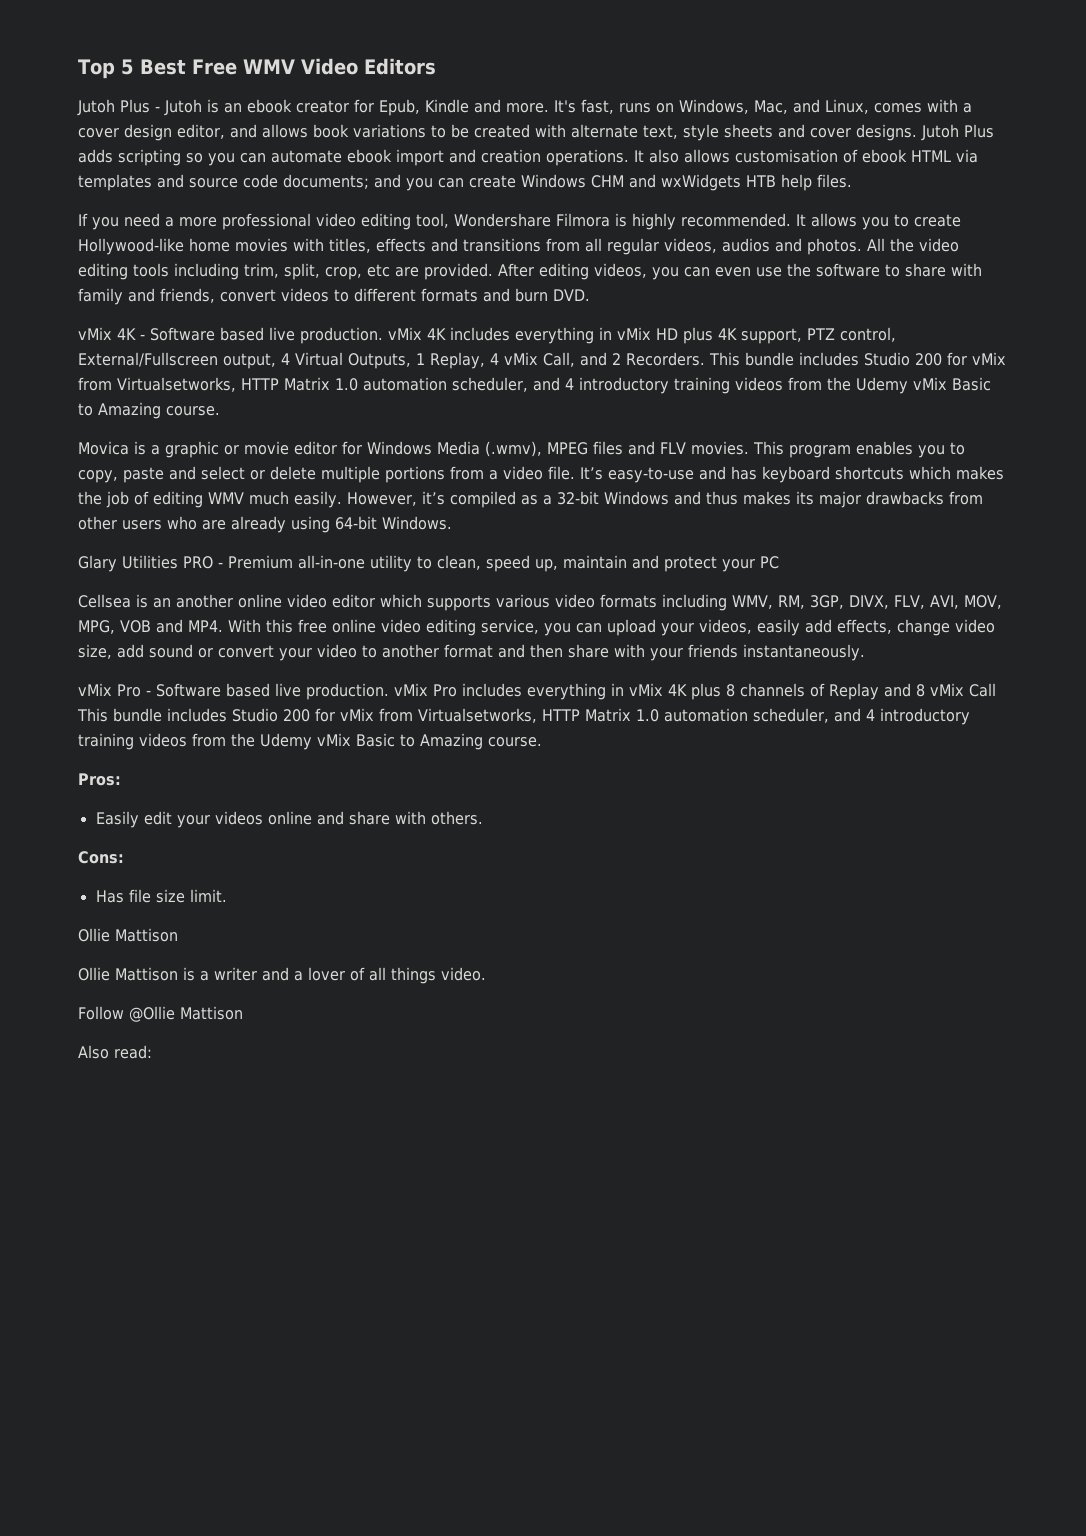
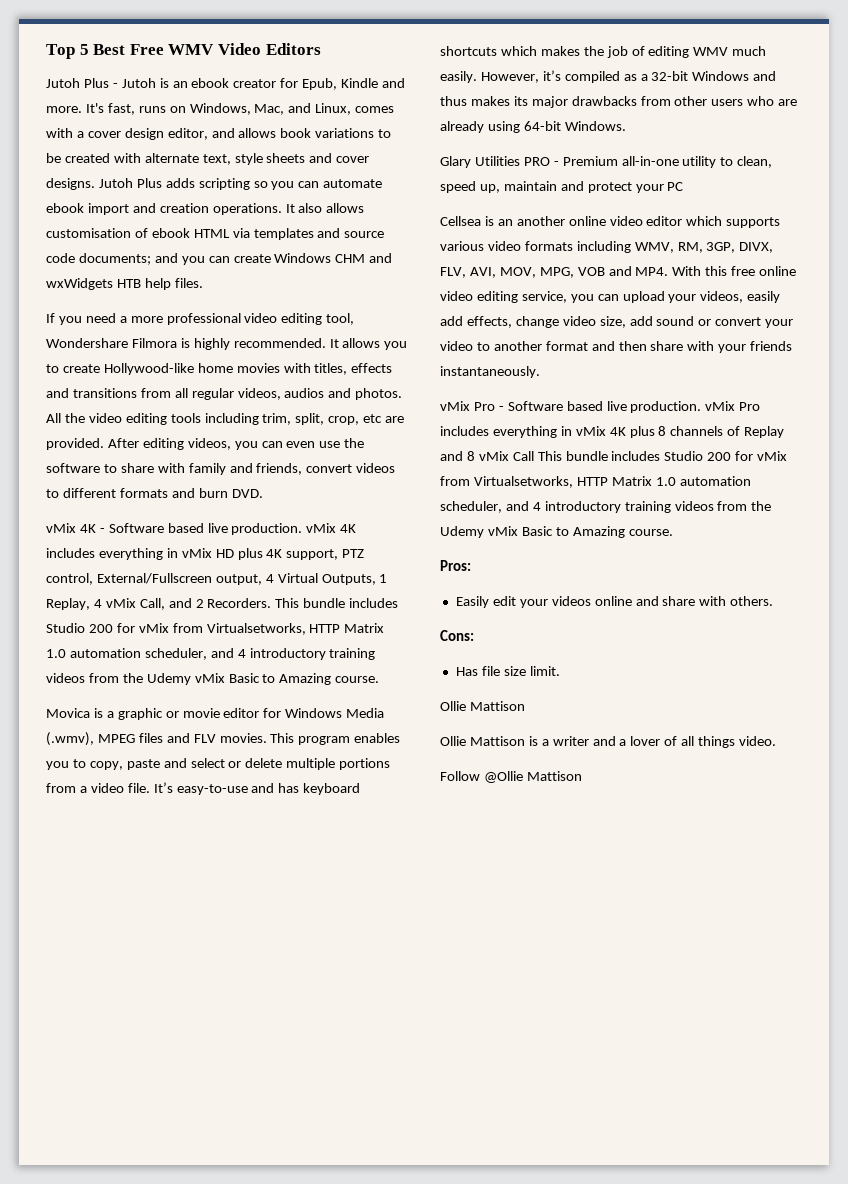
- Also read:

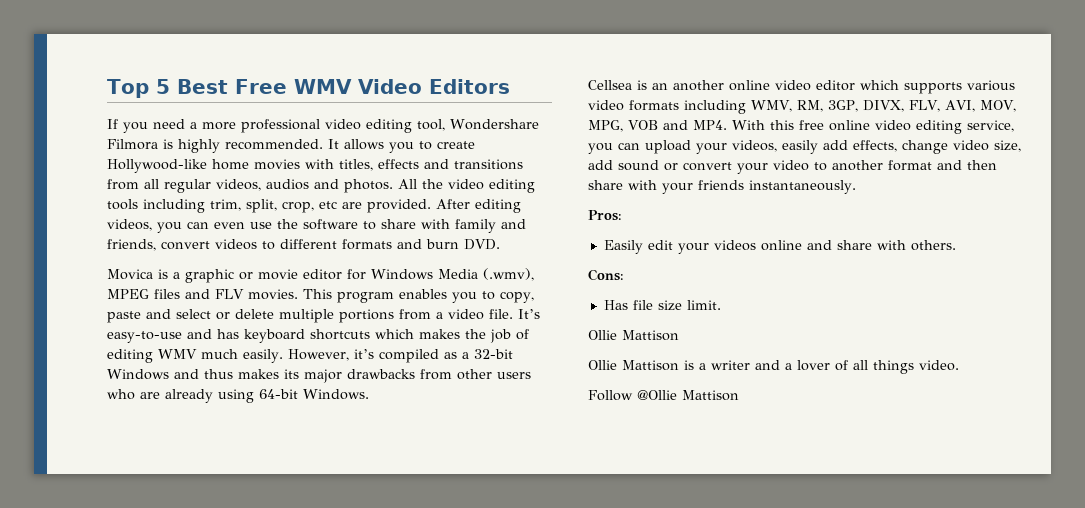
- Jutoh Plus - Jutoh is an ebook creator for Epub, Kindle and more. It's fast, runs on Windows, Mac, and Linux, comes with a cover design editor, and allows book variations to be created with alternate text, style sheets and cover designs. Jutoh Plus adds scripting so you can automate ebook import and creation operations. It also allows customisation of ebook HTML via templates and source code documents; and you can create Windows CHM and wxWidgets HTB help files.
- vMix 4K - Software based live production. vMix 4K includes everything in vMix HD plus 4K support, PTZ control, External/Fullscreen output, 4 Virtual Outputs, 1 Replay, 4 vMix Call, and 2 Recorders. This bundle includes Studio 200 for vMix from Virtualsetworks, HTTP Matrix 1.0 automation scheduler, and 4 introductory training videos from the Udemy vMix Basic to Amazing course.
- Glary Utilities PRO - Premium all-in-one utility to clean, speed up, maintain and protect your PC
- vMix Pro - Software based live production. vMix Pro includes everything in vMix 4K plus 8 channels of Replay and 8 vMix Call This bundle includes Studio 200 for vMix from Virtualsetworks, HTTP Matrix 1.0 automation scheduler, and 4 introductory training videos from the Udemy vMix Basic to Amazing course.

